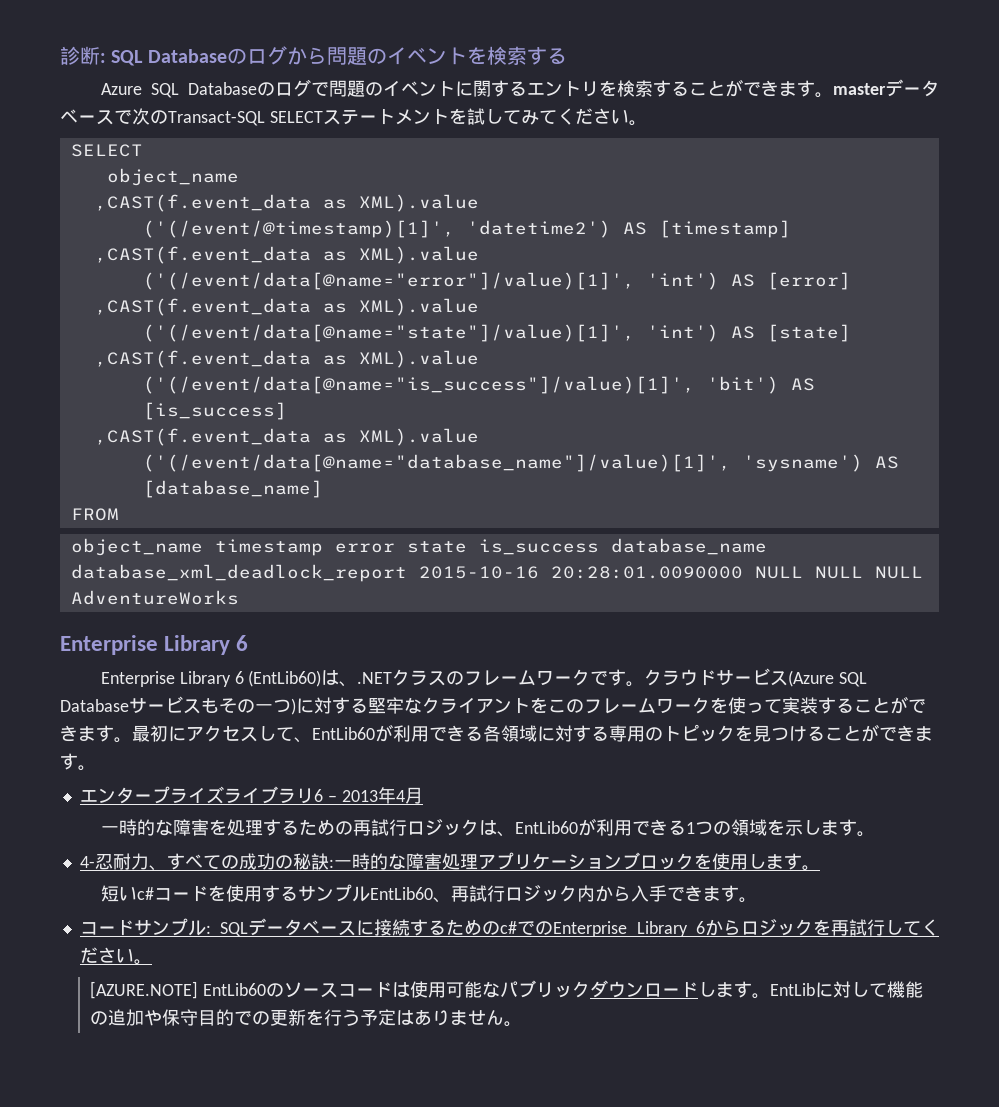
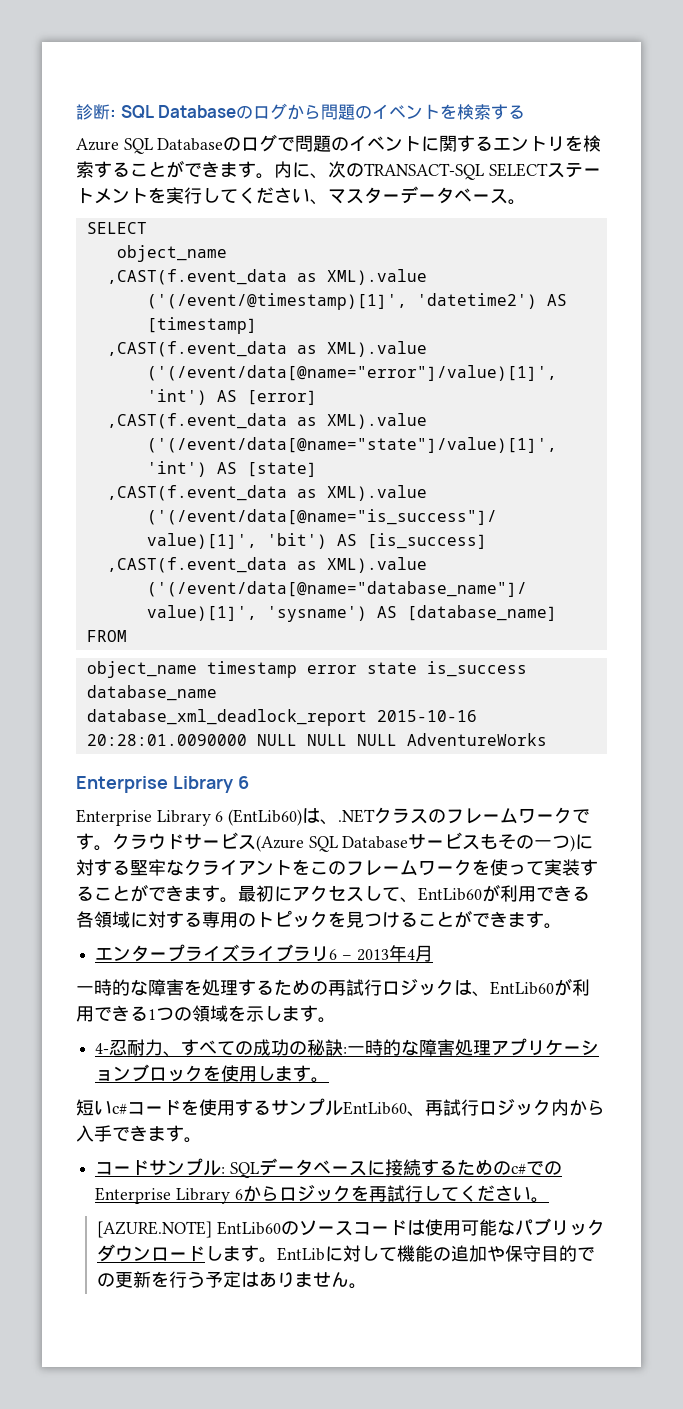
- Azure SQL Databaseのログで問題のイベントに関するエントリを検索することができます。masterデータベースで次のTransact-SQL SELECTステートメントを試してみてください。
+ Azure SQL Databaseのログで問題のイベントに関するエントリを検索することができます。内に、次のTRANSACT-SQL SELECTステートメントを実行してください、マスターデータベース。

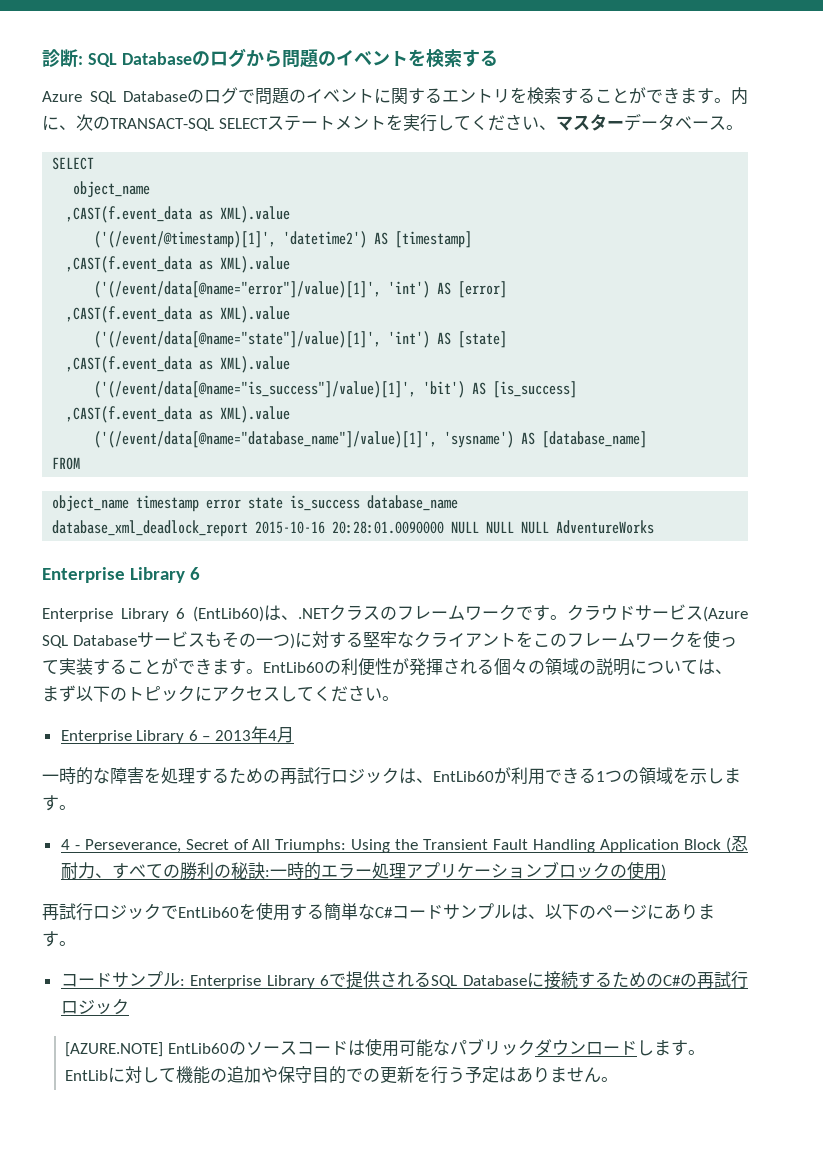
- 最初にアクセスして、EntLib60が利用できる各領域に対する専用のトピックを見つけることができます。
- エンタープライズライブラリ6 – 2013年4月
+ EntLib60の利便性が発揮される個々の領域の説明については、まず以下のトピックにアクセスしてください。
+ Enterprise Library 6 – 2013年4月
- 4-忍耐力、すべての成功の秘訣:一時的な障害処理アプリケーションブロックを使用します。
- 短いc#コードを使用するサンプルEntLib60、再試行ロジック内から入手できます。
+ 4 - Perseverance, Secret of All Triumphs: Using the Transient Fault Handling Application Block (忍耐力、すべての勝利の秘訣:一時的エラー処理アプリケーションブロックの使用)
+ 再試行ロジックでEntLib60を使用する簡単なC#コードサンプルは、以下のページにあります。
- コードサンプル: SQLデータベースに接続するためのc#でのEnterprise Library 6からロジックを再試行してください。
+ コードサンプル: Enterprise Library 6で提供されるSQL Databaseに接続するためのC#の再試行ロジック

